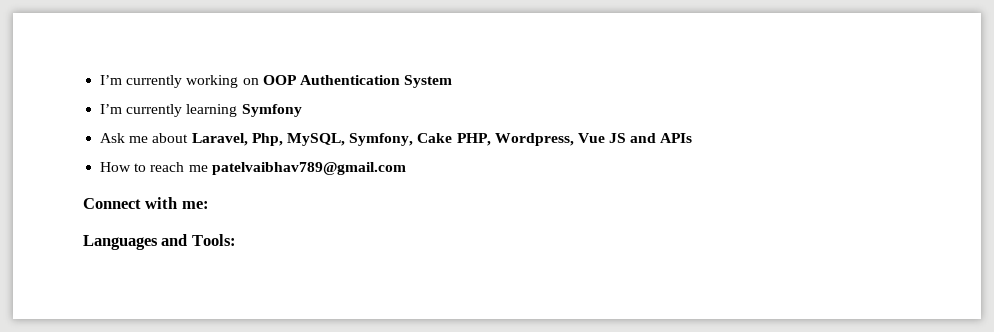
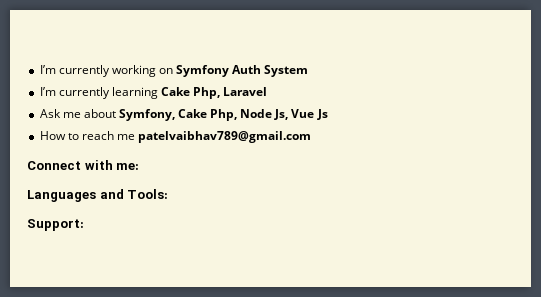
- I’m currently working on OOP Authentication System
+ I’m currently working on Symfony Auth System
- I’m currently learning Symfony
+ I’m currently learning Cake Php, Laravel
- Ask me about Laravel, Php, MySQL, Symfony, Cake PHP, Wordpress, Vue JS and APIs
+ Ask me about Symfony, Cake Php, Node Js, Vue Js
+ Support:

